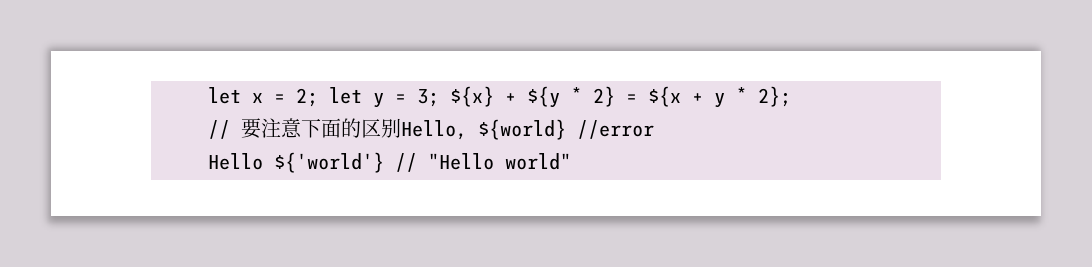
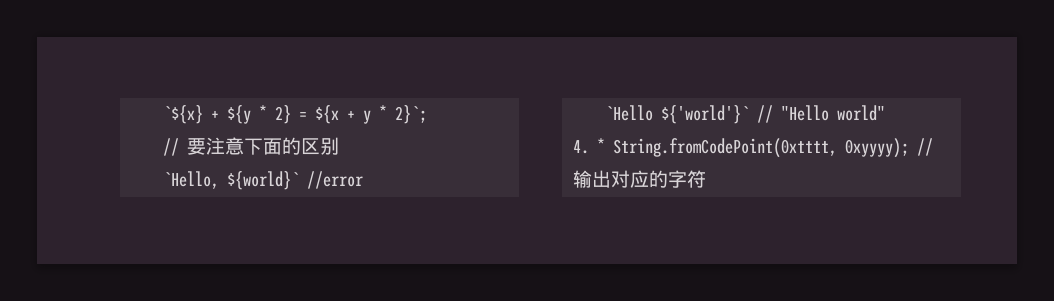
- let x = 2; let y = 3; ${x} + ${y * 2} = ${x + y * 2};
+ `${x} + ${y * 2} = ${x + y * 2}`;
- // 要注意下面的区别Hello, ${world} //error
+ // 要注意下面的区别
+ `Hello, ${world}` //error
- Hello ${'world'} // "Hello world"
+ `Hello ${'world'}` // "Hello world"
+ 4. * String.fromCodePoint(0xtttt, 0xyyyy); // 输出对应的字符

